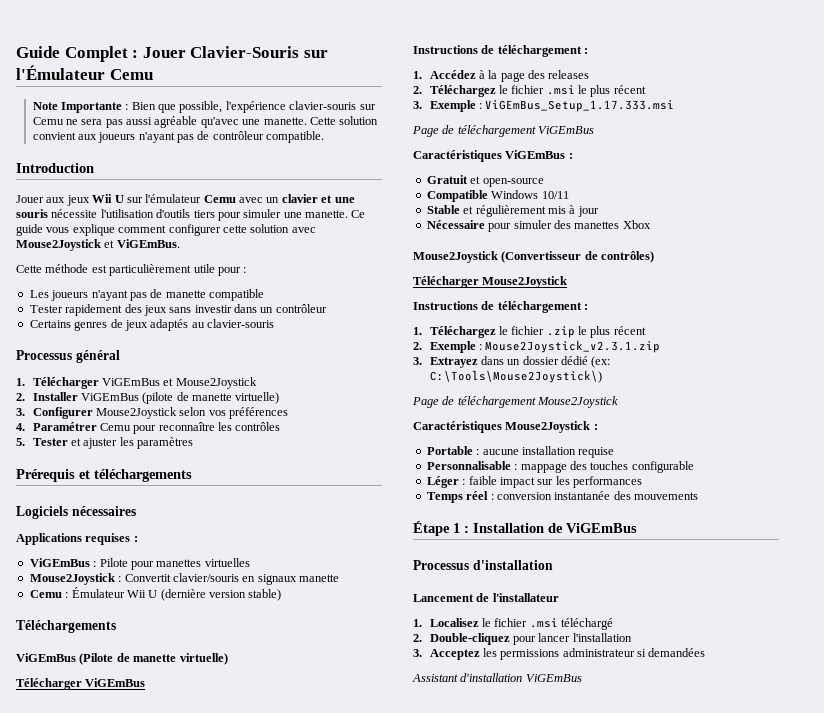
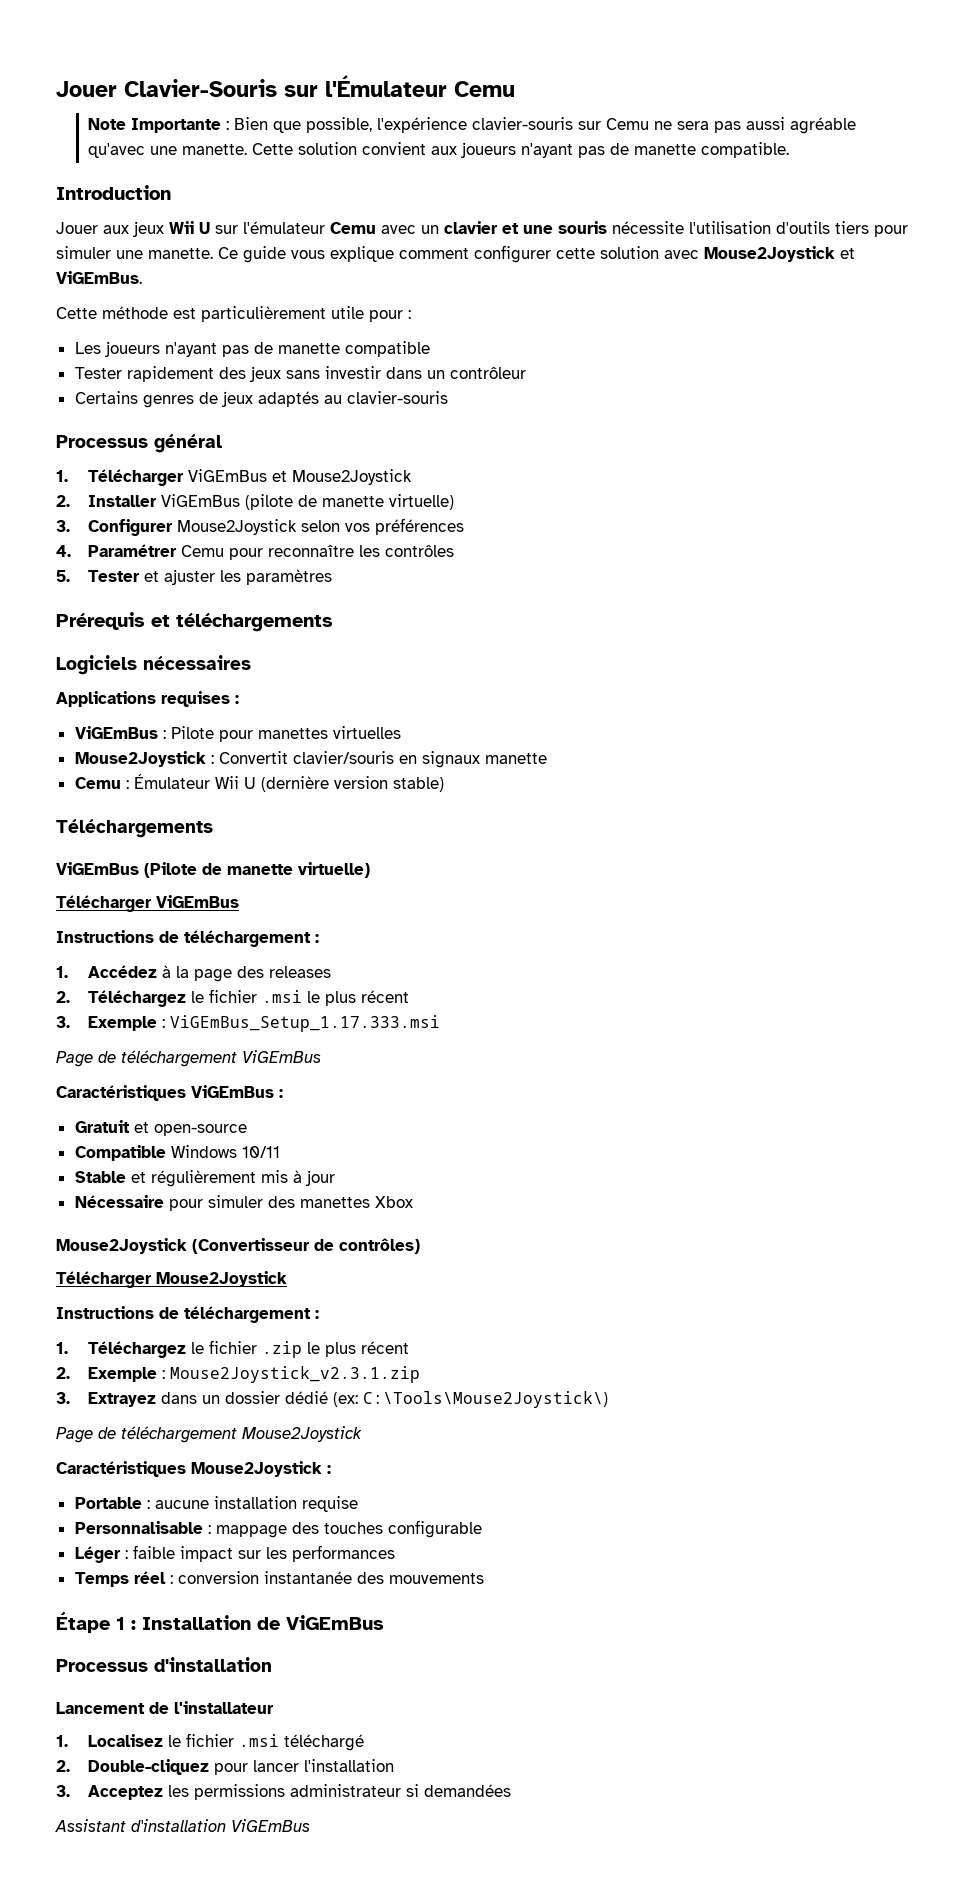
- Guide Complet : Jouer Clavier-Souris sur l'Émulateur Cemu
+ Jouer Clavier-Souris sur l'Émulateur Cemu
- Cette solution convient aux joueurs n'ayant pas de contrôleur compatible.
+ Cette solution convient aux joueurs n'ayant pas de manette compatible.

